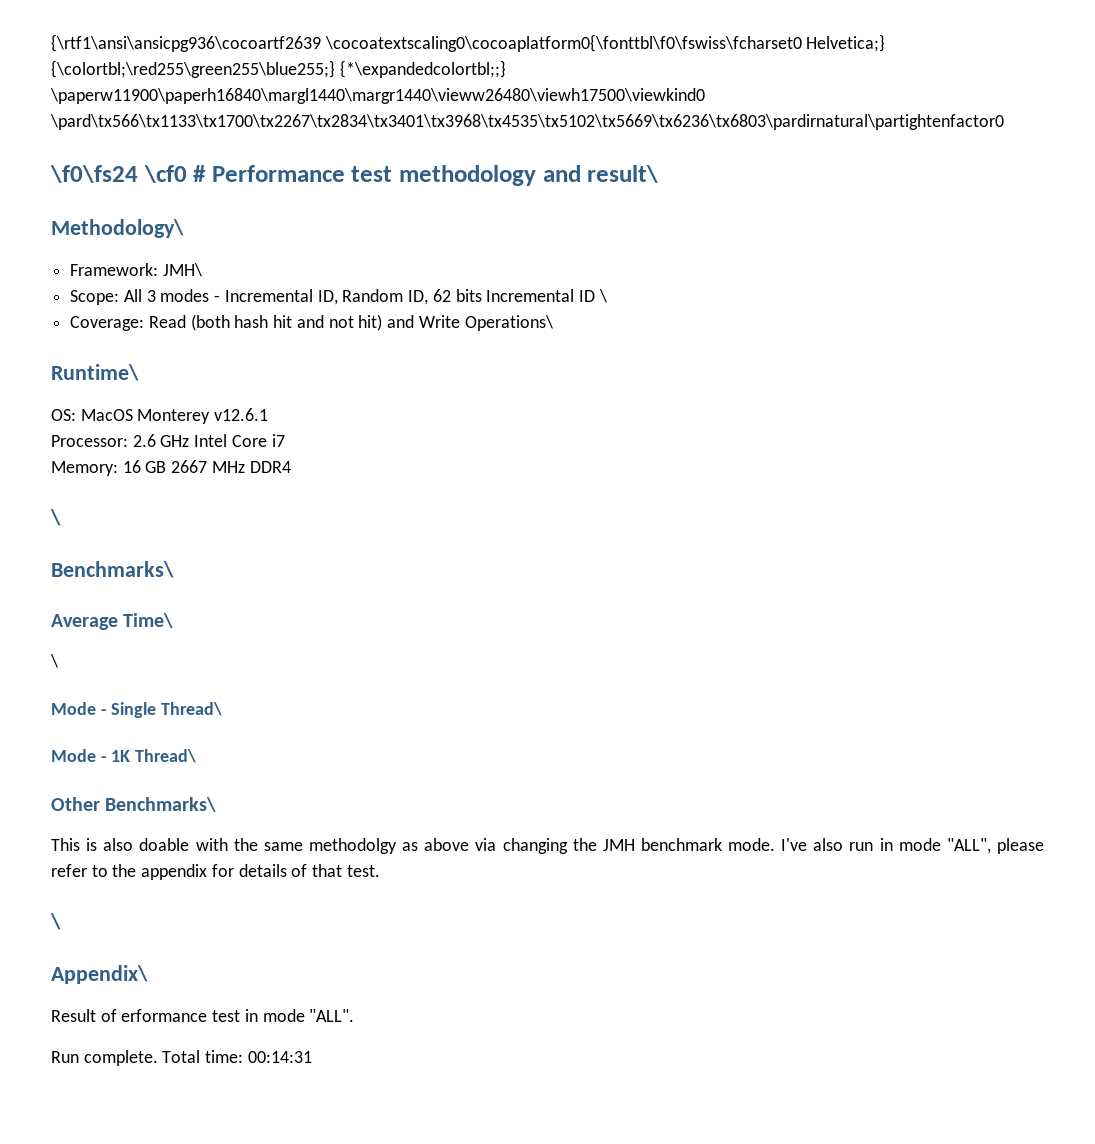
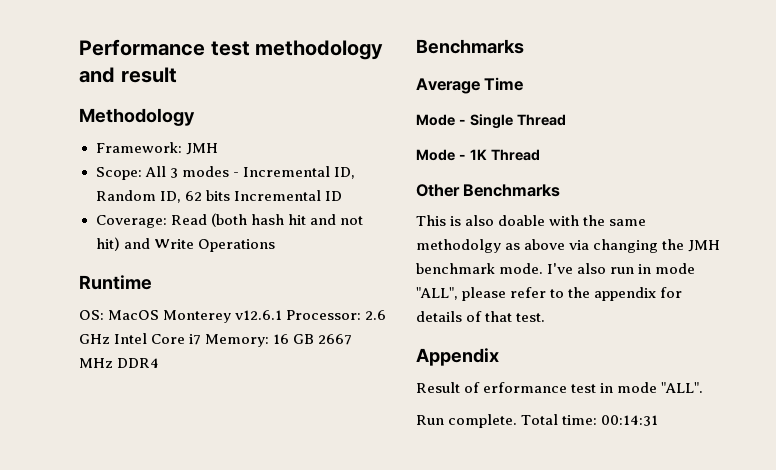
- {\rtf1\ansi\ansicpg936\cocoartf2639 \cocoatextscaling0\cocoaplatform0{\fonttbl\f0\fswiss\fcharset0 Helvetica;} {\colortbl;\red255\green255\blue255;} {*\expandedcolortbl;;} \paperw11900\paperh16840\margl1440\margr1440\vieww26480\viewh17500\viewkind0 \pard\tx566\tx1133\tx1700\tx2267\tx2834\tx3401\tx3968\tx4535\tx5102\tx5669\tx6236\tx6803\pardirnatural\partightenfactor0
- \f0\fs24 \cf0 # Performance test methodology and result\
- Methodology\
+ Performance test methodology and result
+ Methodology
- Framework: JMH\
+ Framework: JMH
- Scope: All 3 modes - Incremental ID, Random ID, 62 bits Incremental ID \
+ Scope: All 3 modes - Incremental ID, Random ID, 62 bits Incremental ID
- Coverage: Read (both hash hit and not hit) and Write Operations\
- Runtime\
+ Coverage: Read (both hash hit and not hit) and Write Operations
+ Runtime
- OS: MacOS Monterey v12.6.1
- Processor: 2.6 GHz Intel Core i7
- Memory: 16 GB 2667 MHz DDR4
- \
- Benchmarks\
+ OS: MacOS Monterey v12.6.1 Processor: 2.6 GHz Intel Core i7 Memory: 16 GB 2667 MHz DDR4
+ Benchmarks
- Average Time\
- \
+ Average Time
- Mode - Single Thread\
+ Mode - Single Thread
- Mode - 1K Thread\
+ Mode - 1K Thread
- Other Benchmarks\
+ Other Benchmarks
  I've also run in mode "ALL", please refer to the appendix for details of that test.
- \
- Appendix\
+ Appendix

